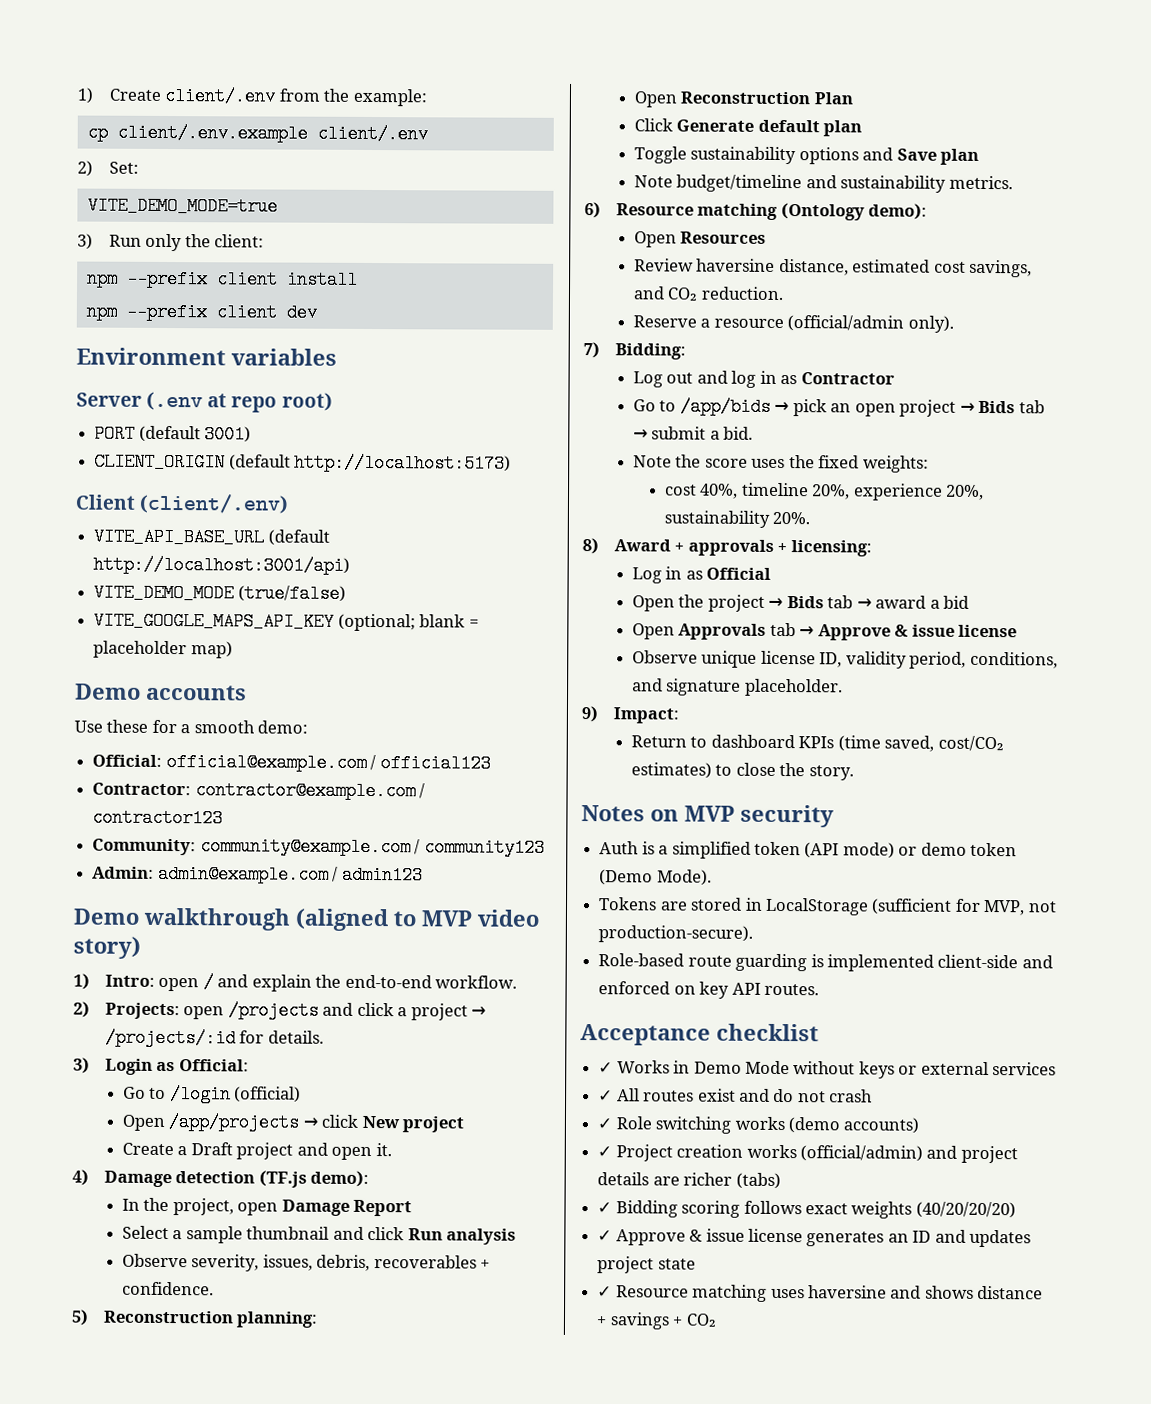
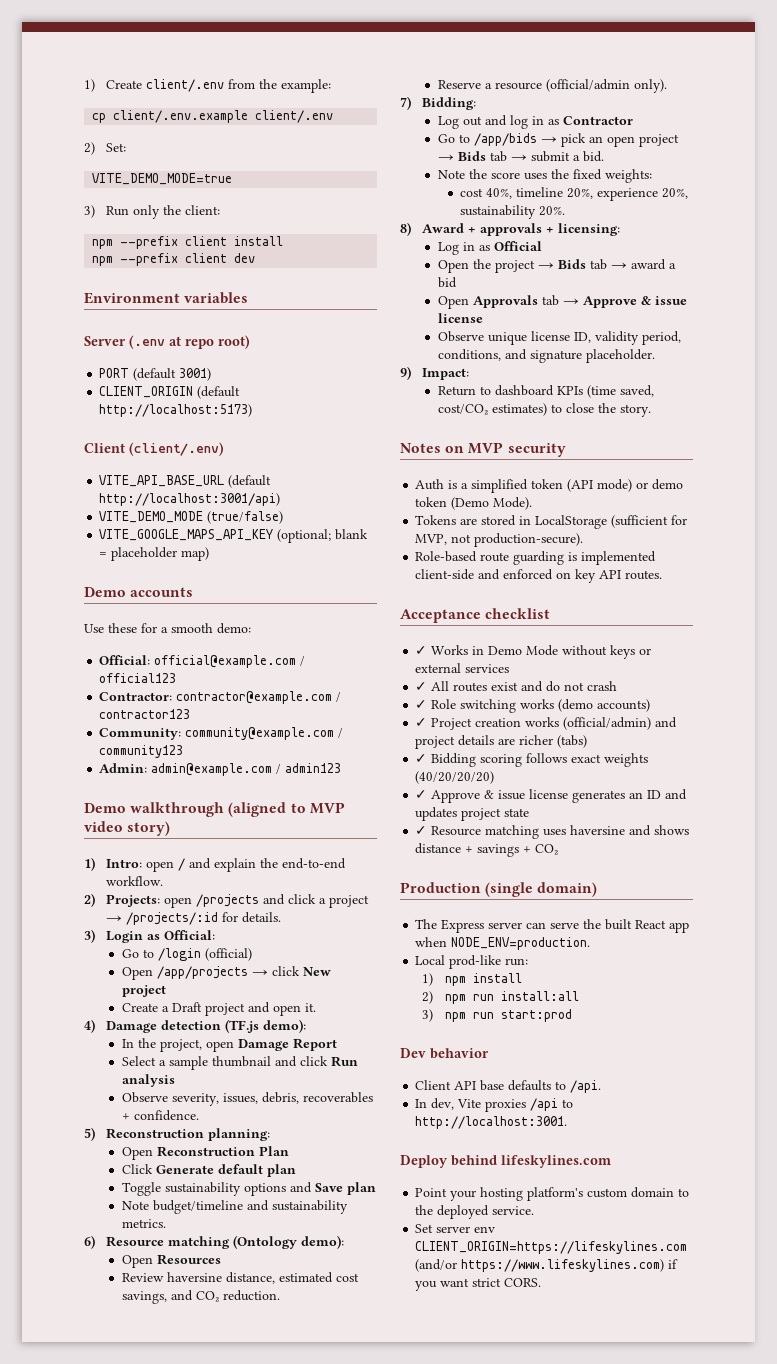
+ Production (single domain)
+ The Express server can serve the built React app when NODE_ENV=production.
+ Local prod-like run:
+ 1) npm install
+ 2) npm run install:all
+ 3) npm run start:prod
+ Dev behavior
+ Client API base defaults to /api.
+ In dev, Vite proxies /api to http://localhost:3001.
+ Deploy behind lifeskylines.com
+ Point your hosting platform's custom domain to the deployed service.
+ Set server env CLIENT_ORIGIN=https://lifeskylines.com (and/or https://www.lifeskylines.com) if you want strict CORS.

